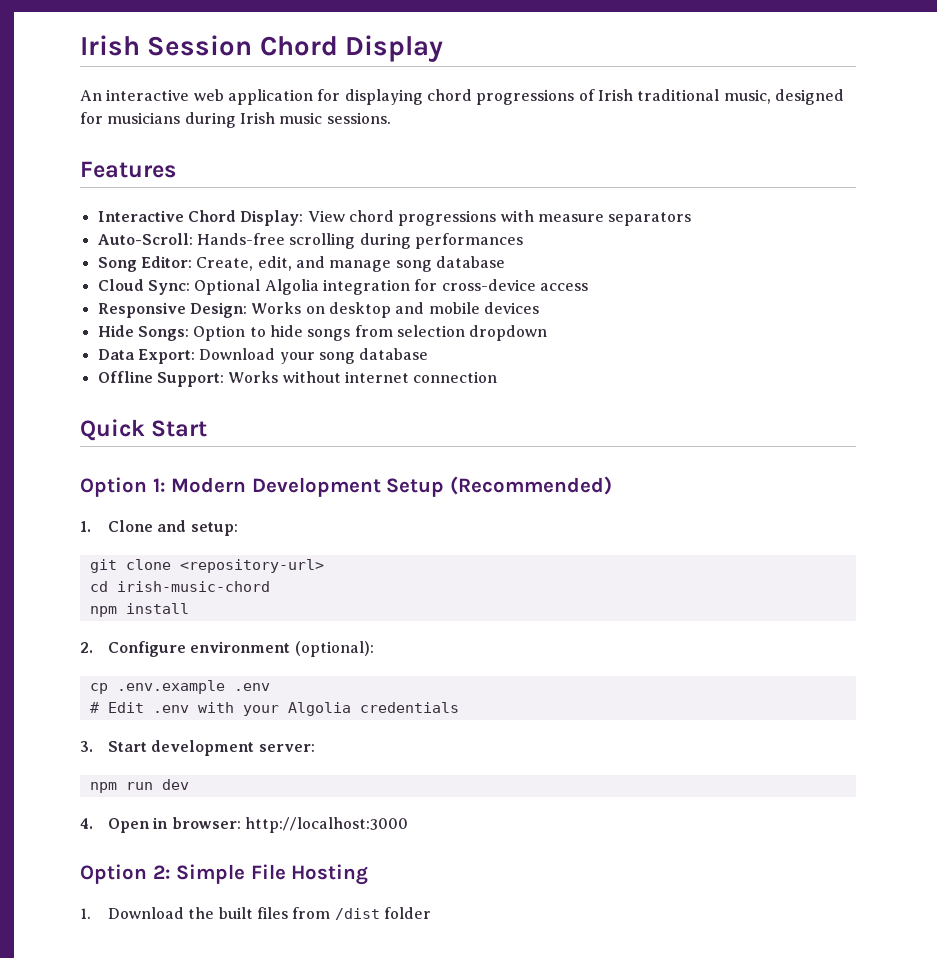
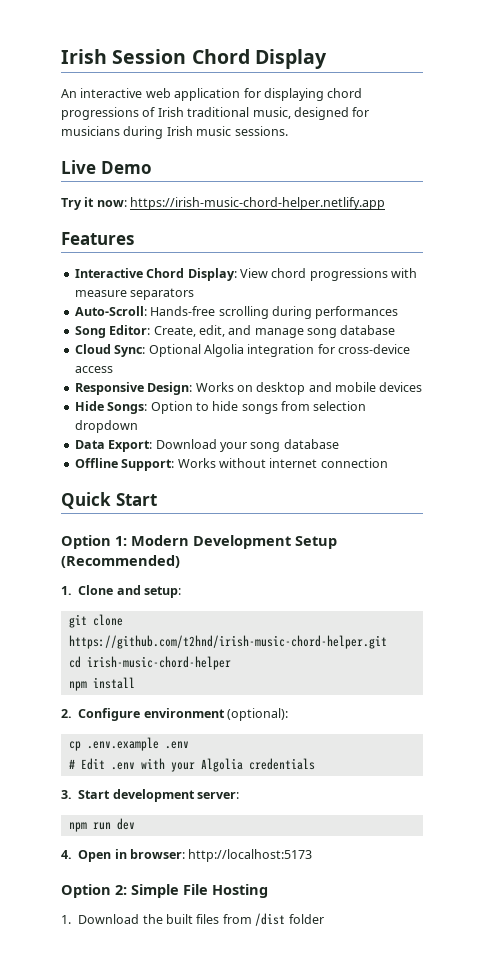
+ Live Demo
+ Try it now: https://irish-music-chord-helper.netlify.app
- git clone <repository-url>
+ git clone https://github.com/t2hnd/irish-music-chord-helper.git
- cd irish-music-chord
+ cd irish-music-chord-helper
- 4. Open in browser: http://localhost:3000
+ 4. Open in browser: http://localhost:5173

